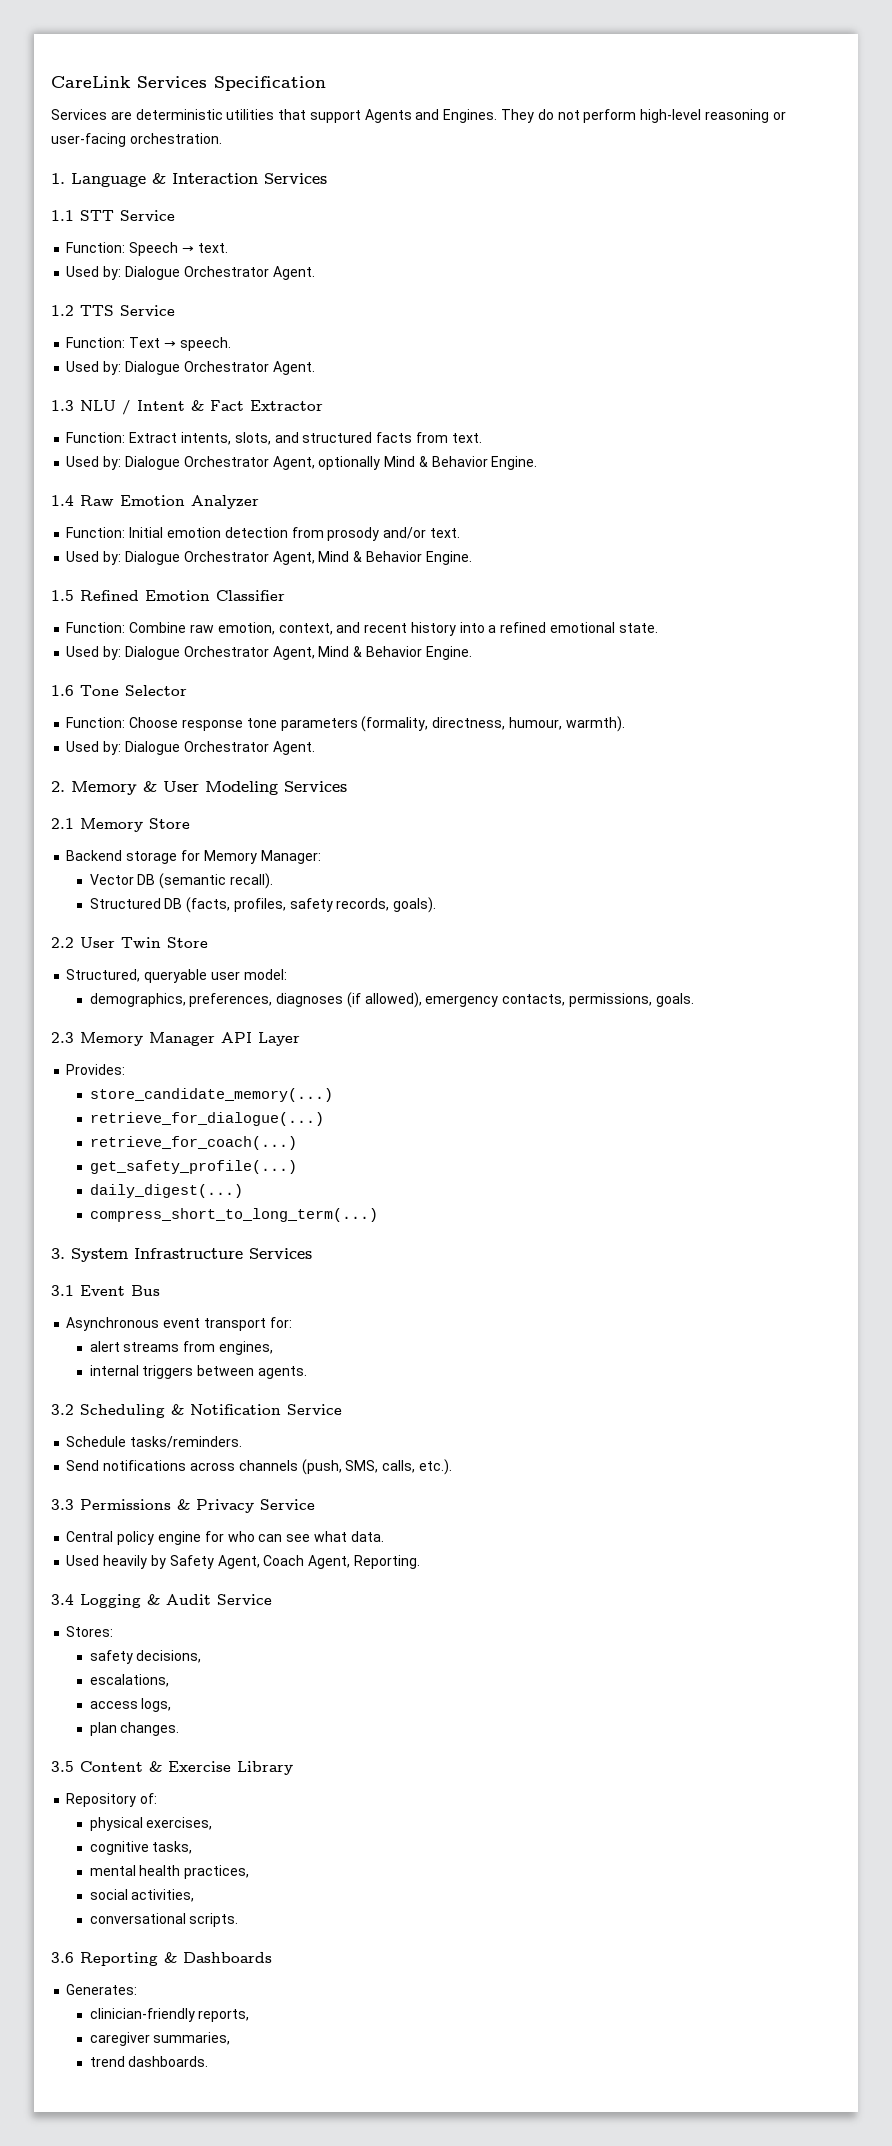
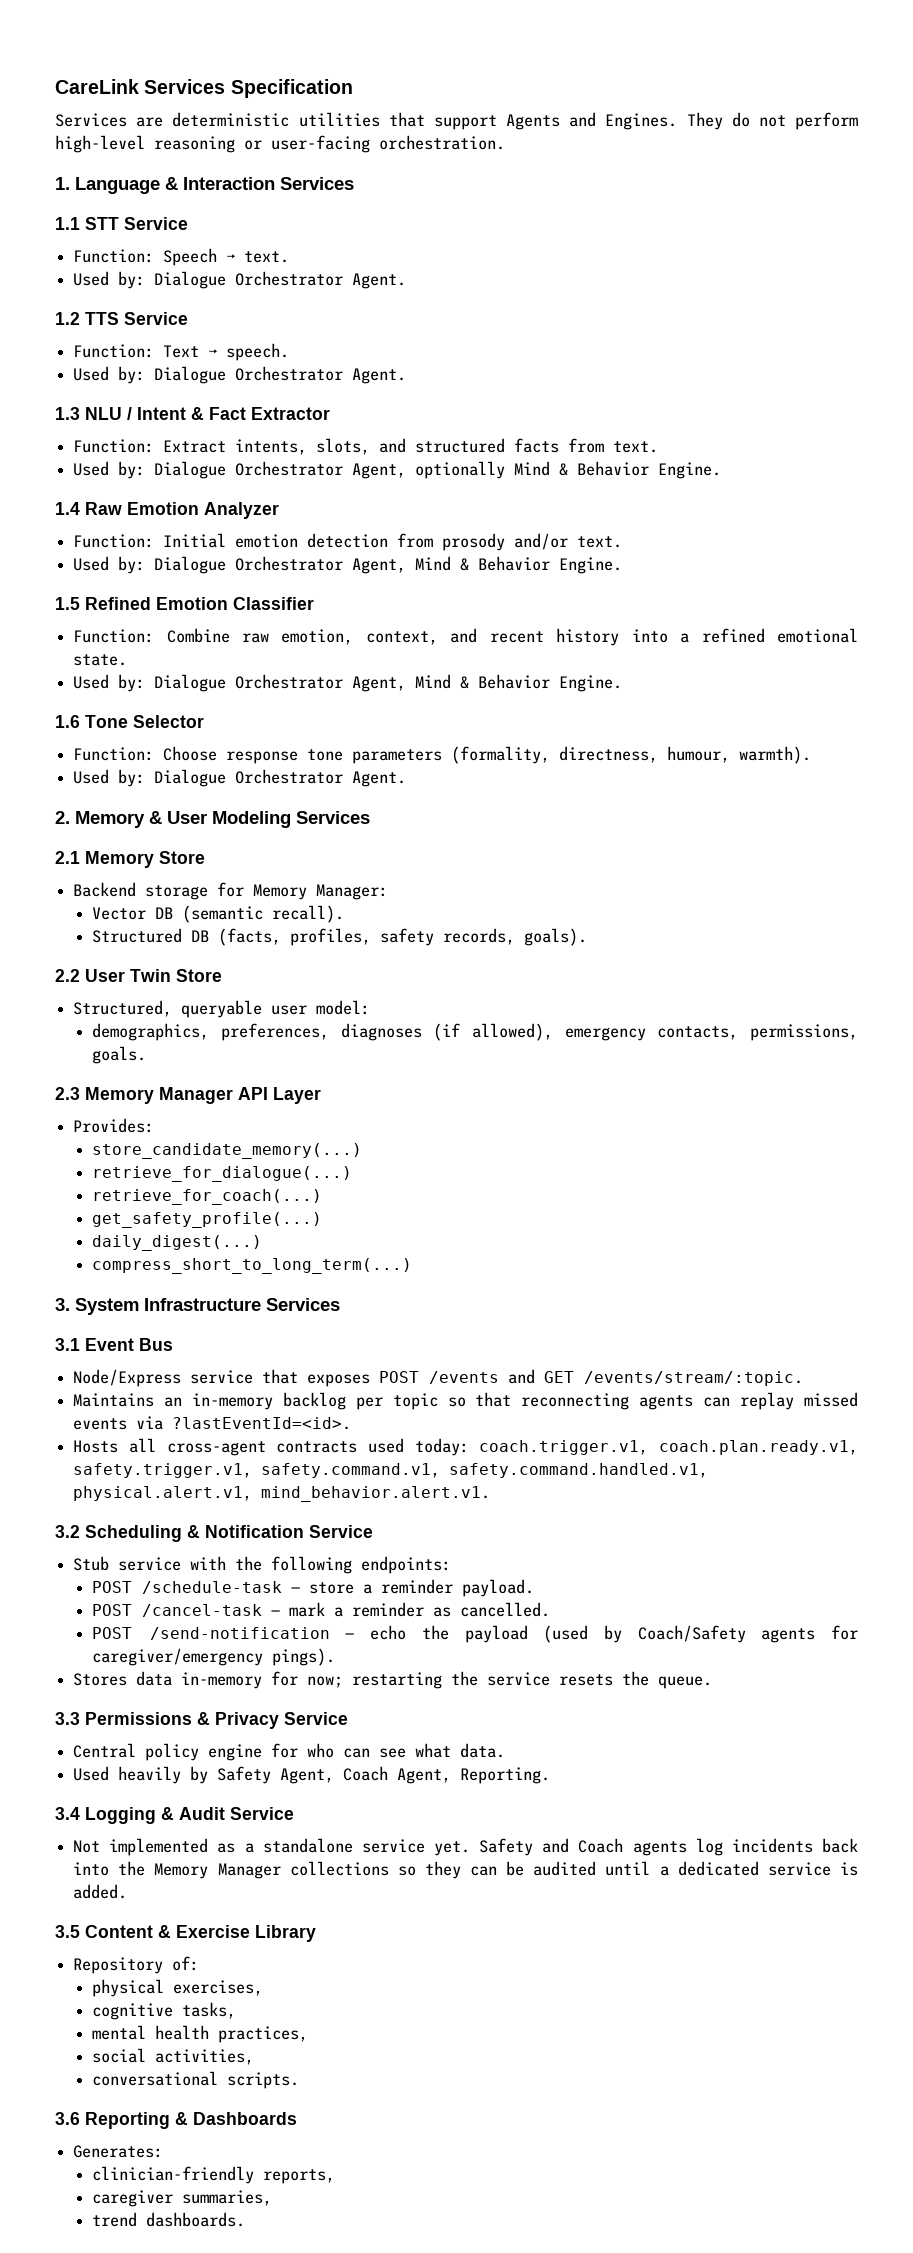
- Asynchronous event transport for:
- alert streams from engines,
- internal triggers between agents.
+ Node/Express service that exposes POST /events and GET /events/stream/:topic.
+ Maintains an in-memory backlog per topic so that reconnecting agents can replay missed events via ?lastEventId=<id>.
+ Hosts all cross-agent contracts used today: coach.trigger.v1, coach.plan.ready.v1, safety.trigger.v1, safety.command.v1, safety.command.handled.v1, physical.alert.v1, mind_behavior.alert.v1.
- Schedule tasks/reminders.
- Send notifications across channels (push, SMS, calls, etc.).
+ Stub service with the following endpoints:
+ POST /schedule-task — store a reminder payload.
+ POST /cancel-task — mark a reminder as cancelled.
+ POST /send-notification — echo the payload (used by Coach/Safety agents for caregiver/emergency pings).
+ Stores data in-memory for now; restarting the service resets the queue.
- Stores:
- safety decisions,
- escalations,
- access logs,
- plan changes.
+ Not implemented as a standalone service yet. Safety and Coach agents log incidents back into the Memory Manager collections so they can be audited until a dedicated service is added.

